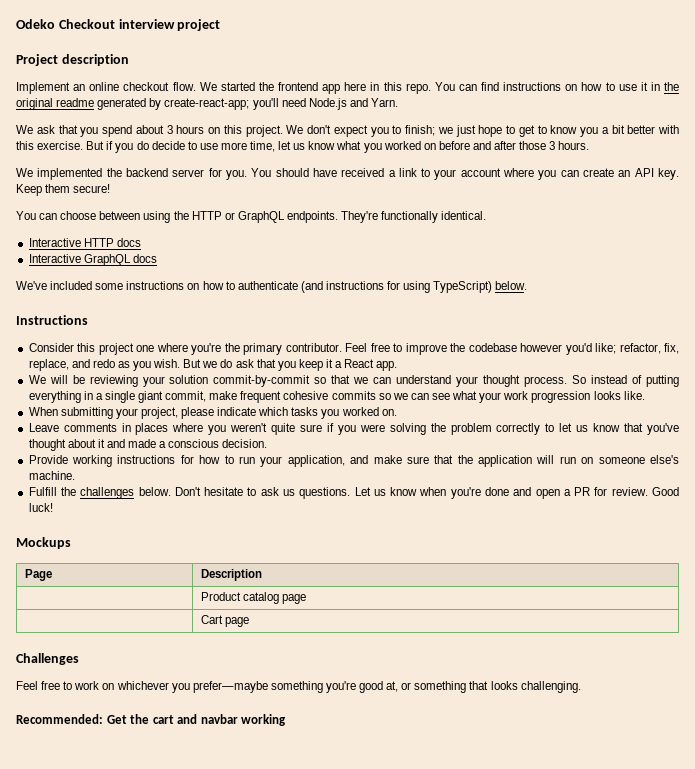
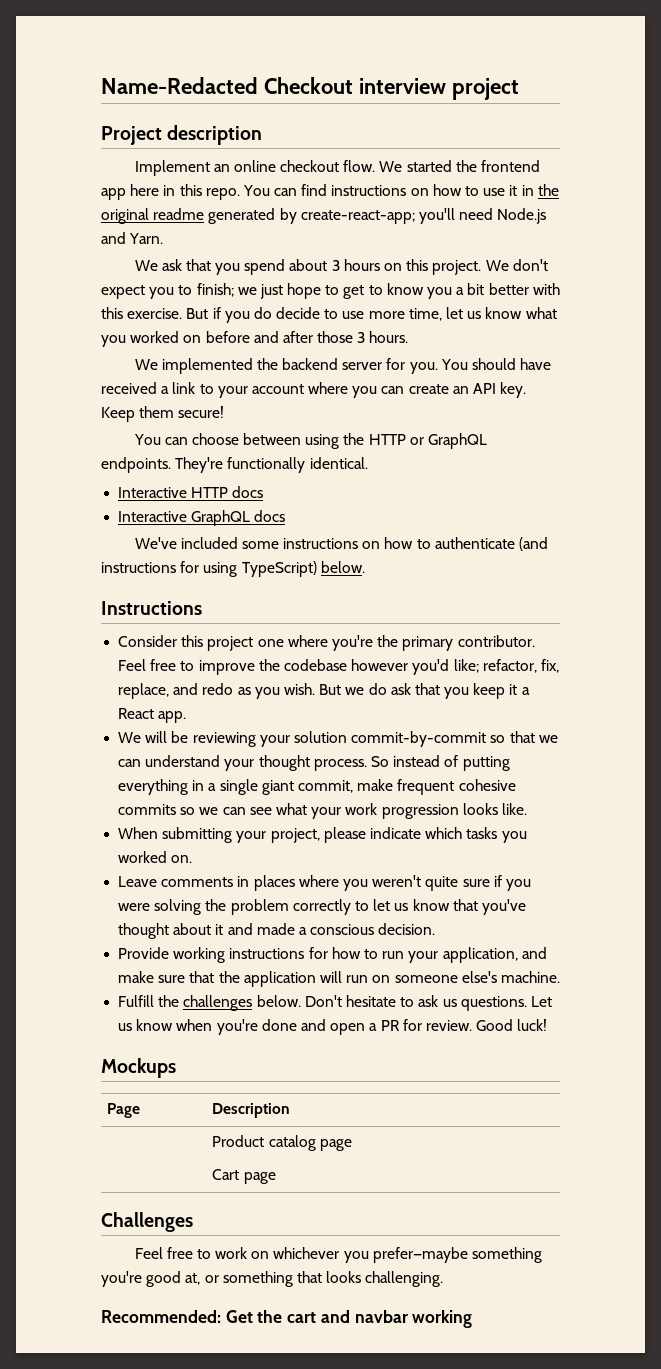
- Odeko Checkout interview project
+ Name-Redacted Checkout interview project

